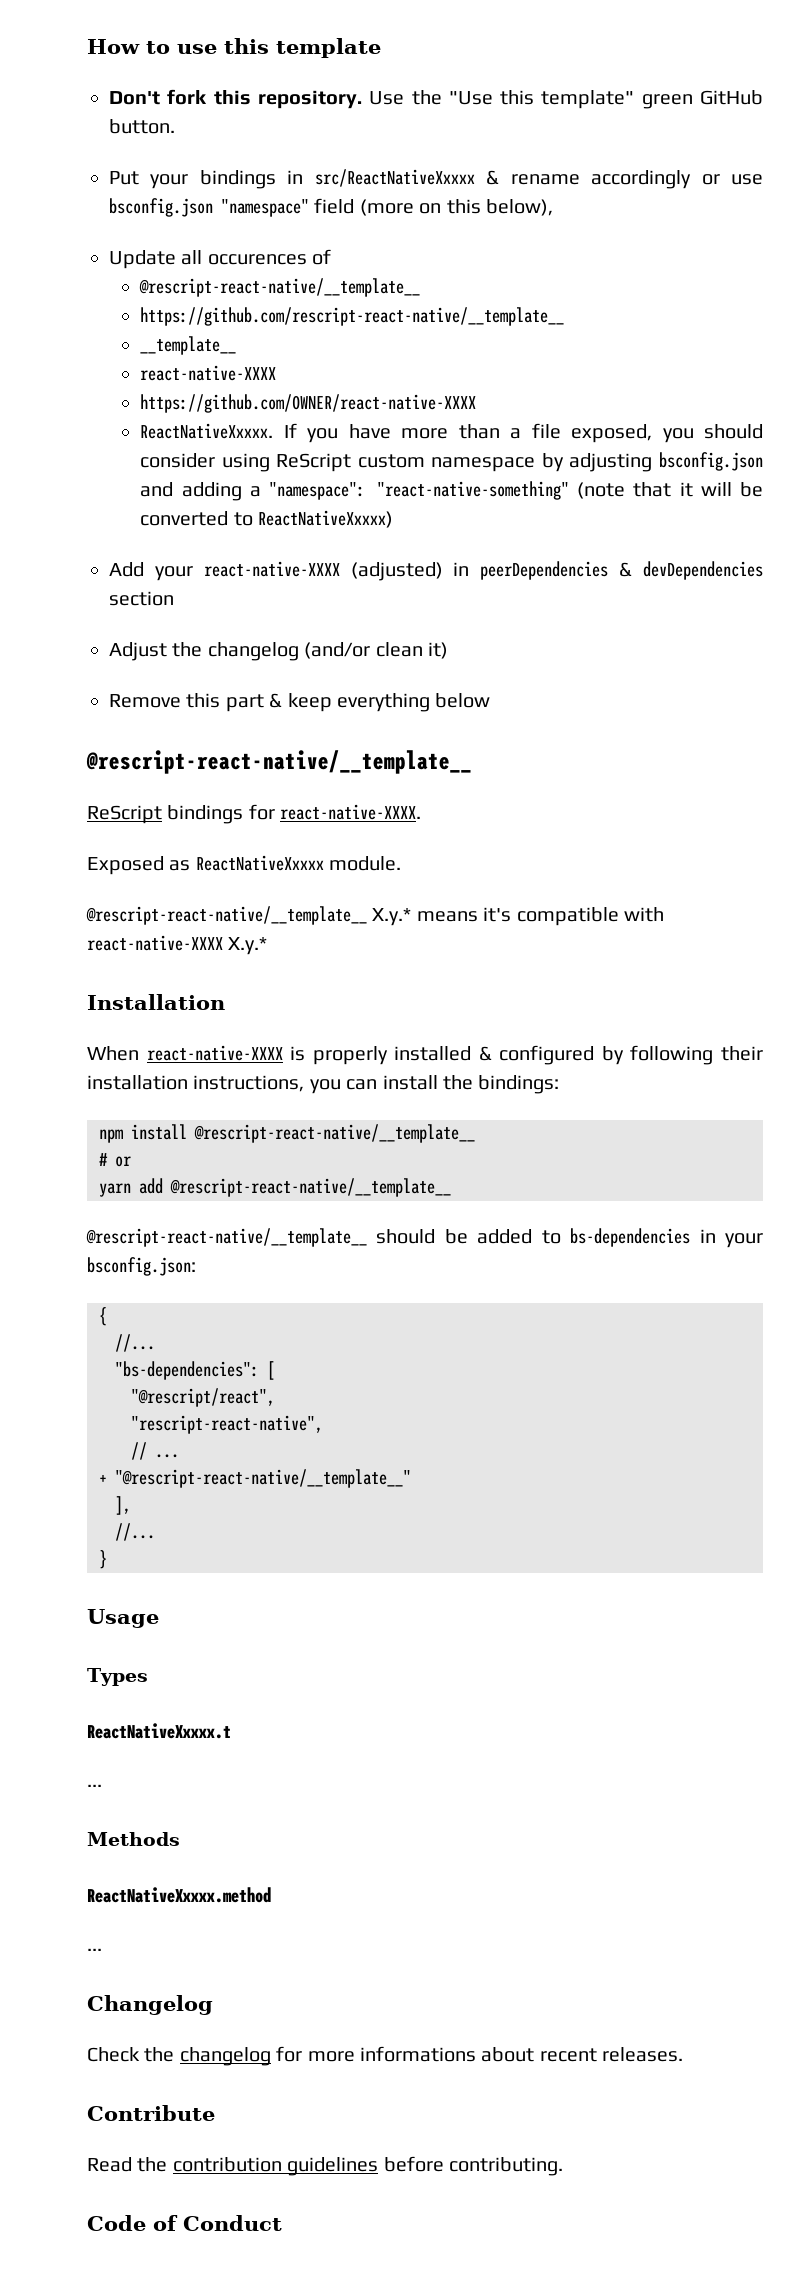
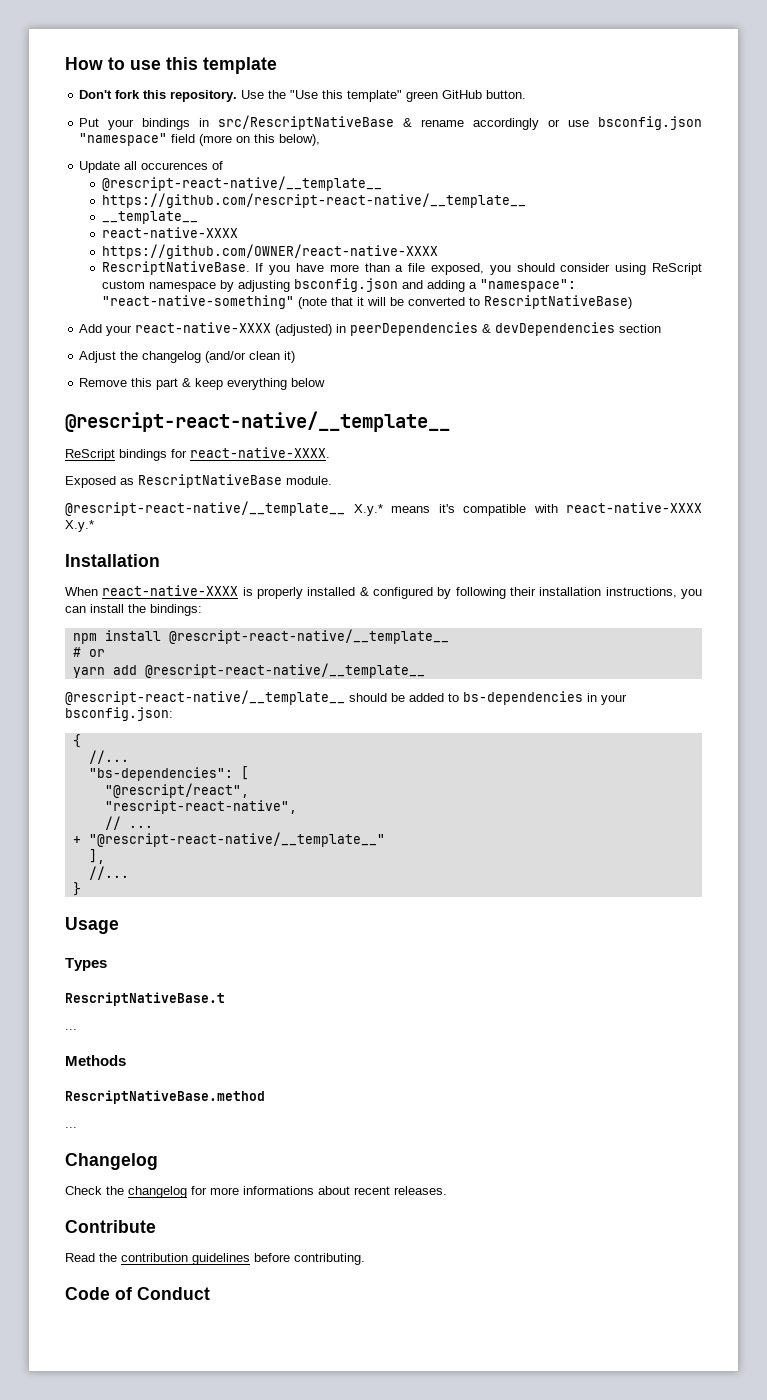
- Put your bindings in src/ReactNativeXxxxx & rename accordingly or use bsconfig.json "namespace" field (more on this below),
+ Put your bindings in src/RescriptNativeBase & rename accordingly or use bsconfig.json "namespace" field (more on this below),
- ReactNativeXxxxx.
+ RescriptNativeBase.
- If you have more than a file exposed, you should consider using ReScript custom namespace by adjusting bsconfig.json and adding a "namespace": "react-native-something" (note that it will be converted to ReactNativeXxxxx)
+ If you have more than a file exposed, you should consider using ReScript custom namespace by adjusting bsconfig.json and adding a "namespace": "react-native-something" (note that it will be converted to RescriptNativeBase)
- Exposed as ReactNativeXxxxx module.
+ Exposed as RescriptNativeBase module.
- ReactNativeXxxxx.t
+ RescriptNativeBase.t
- ReactNativeXxxxx.method
+ RescriptNativeBase.method

